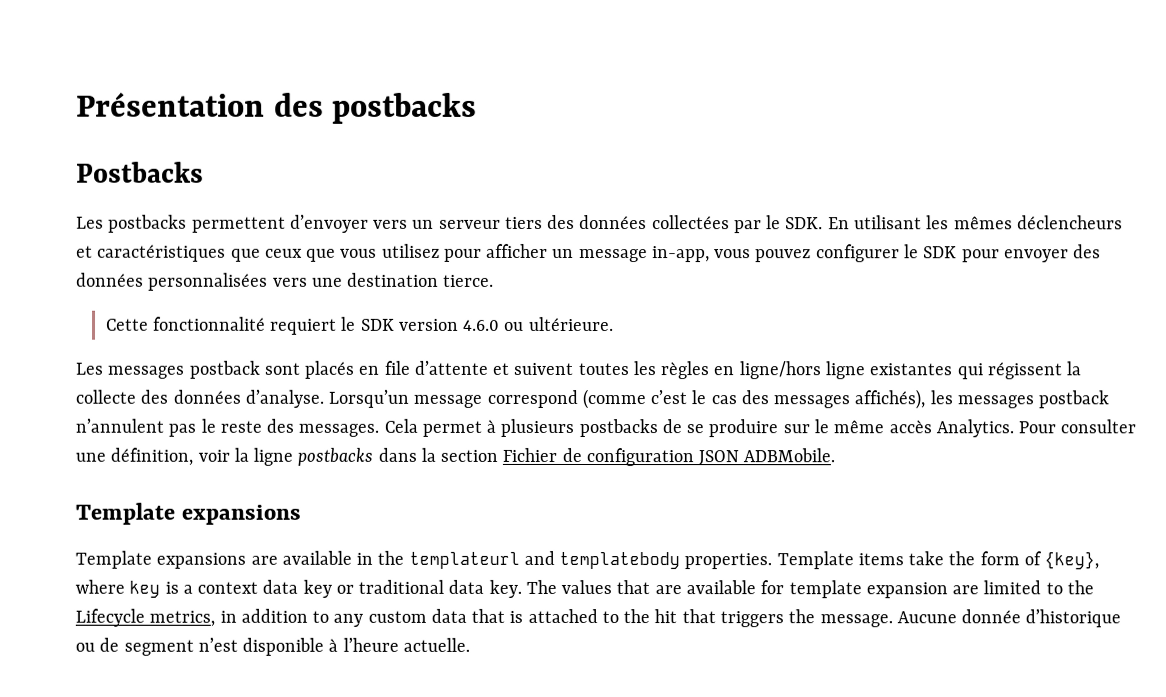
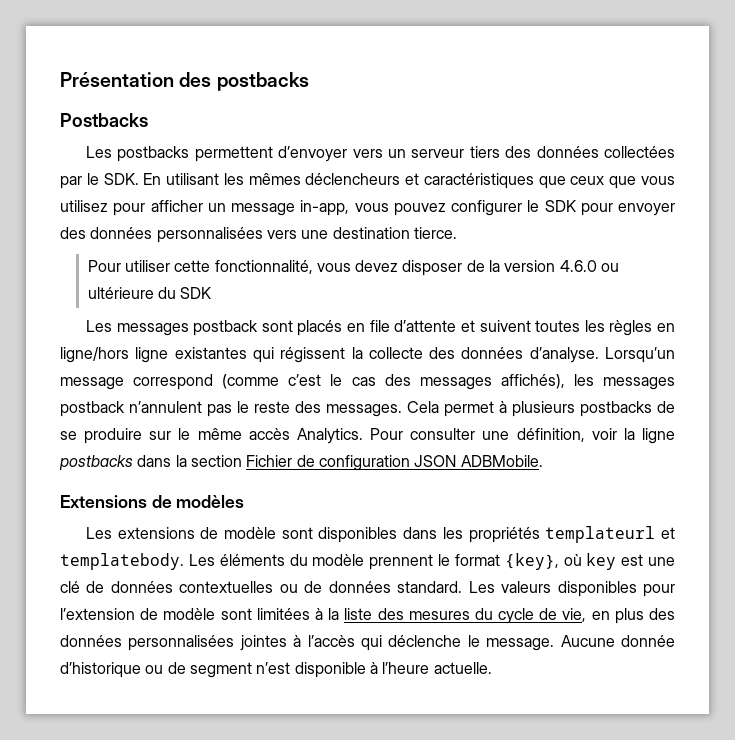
- Cette fonctionnalité requiert le SDK version 4.6.0 ou ultérieure.
+ Pour utiliser cette fonctionnalité, vous devez disposer de la version 4.6.0 ou ultérieure du SDK
  Pour consulter une définition, voir la ligne postbacks dans la section Fichier de configuration JSON ADBMobile.
- Template expansions
- Template expansions are available in the templateurl and templatebody properties. Template items take the form of {key}, where key is a context data key or traditional data key. The values that are available for template expansion are limited to the Lifecycle metrics, in addition to any custom data that is attached to the hit that triggers the message.
+ Extensions de modèles
+ Les extensions de modèle sont disponibles dans les propriétés templateurl et templatebody. Les éléments du modèle prennent le format {key}, où key est une clé de données contextuelles ou de données standard. Les valeurs disponibles pour l’extension de modèle sont limitées à la liste des mesures du cycle de vie, en plus des données personnalisées jointes à l’accès qui déclenche le message.

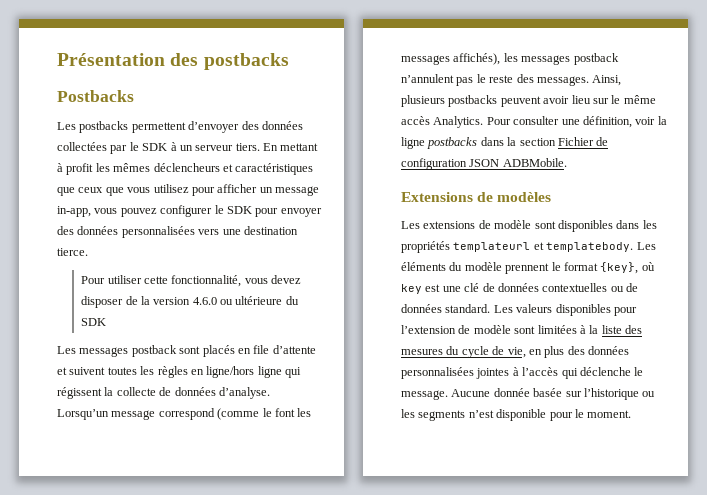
- Les postbacks permettent d’envoyer vers un serveur tiers des données collectées par le SDK. En utilisant les mêmes déclencheurs et caractéristiques que ceux que vous utilisez pour afficher un message in-app, vous pouvez configurer le SDK pour envoyer des données personnalisées vers une destination tierce.
+ Les postbacks permettent d’envoyer des données collectées par le SDK à un serveur tiers. En mettant à profit les mêmes déclencheurs et caractéristiques que ceux que vous utilisez pour afficher un message in-app, vous pouvez configurer le SDK pour envoyer des données personnalisées vers une destination tierce.
- Les messages postback sont placés en file d’attente et suivent toutes les règles en ligne/hors ligne existantes qui régissent la collecte des données d’analyse.
+ Les messages postback sont placés en file d’attente et suivent toutes les règles en ligne/hors ligne qui régissent la collecte de données d’analyse.
- Lorsqu’un message correspond (comme c’est le cas des messages affichés), les messages postback n’annulent pas le reste des messages.
+ Lorsqu’un message correspond (comme le font les messages affichés), les messages postback n’annulent pas le reste des messages.
- Cela permet à plusieurs postbacks de se produire sur le même accès Analytics.
+ Ainsi, plusieurs postbacks peuvent avoir lieu sur le même accès Analytics.
- Aucune donnée d’historique ou de segment n’est disponible à l’heure actuelle.
+ Aucune donnée basée sur l’historique ou les segments n’est disponible pour le moment.

